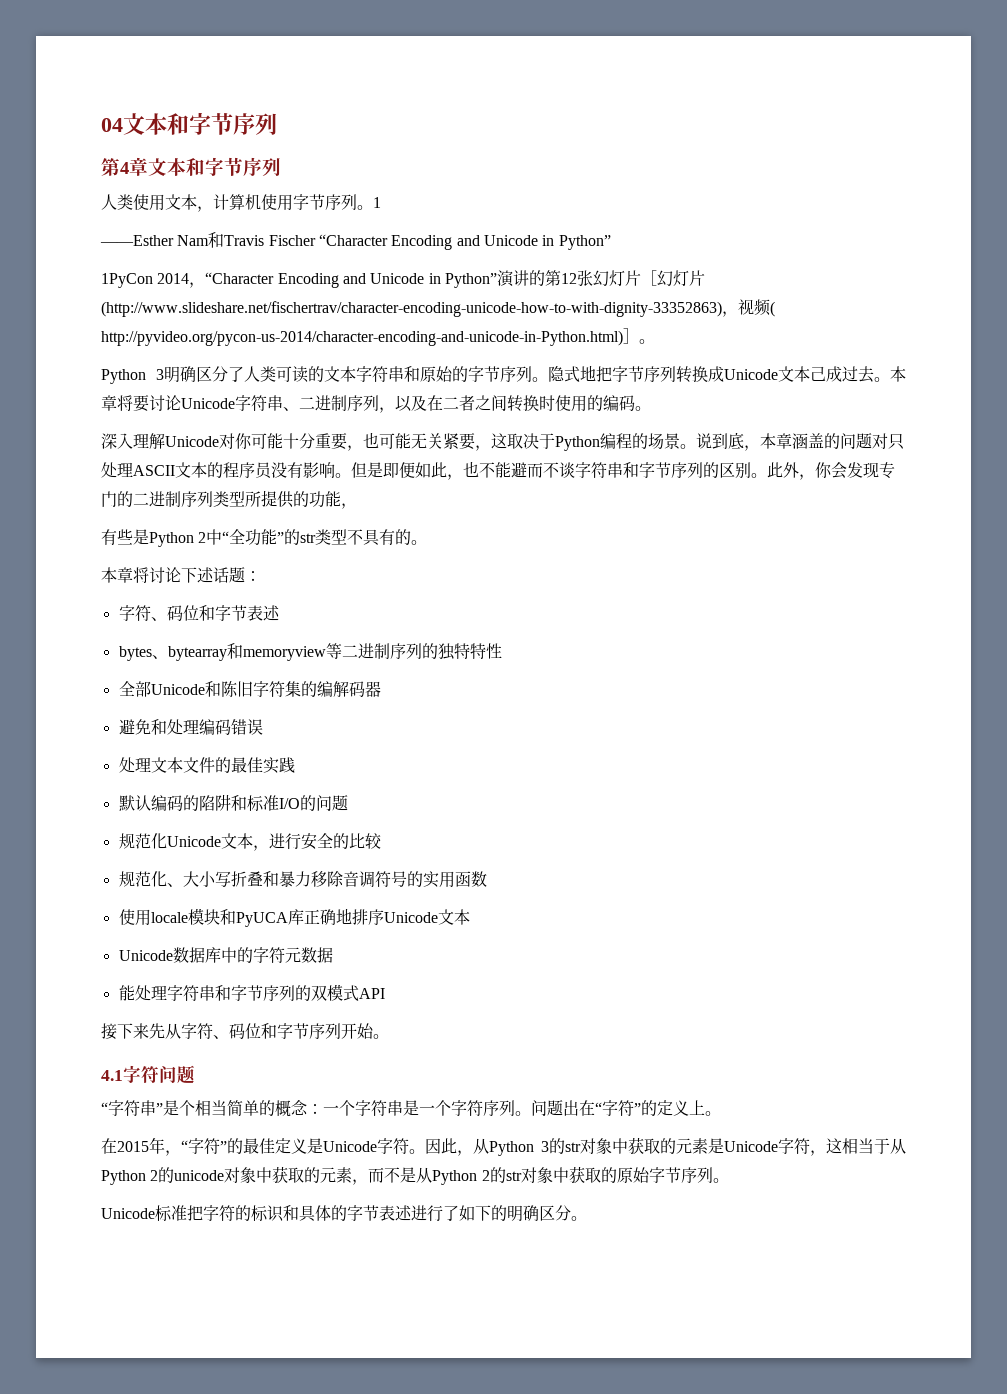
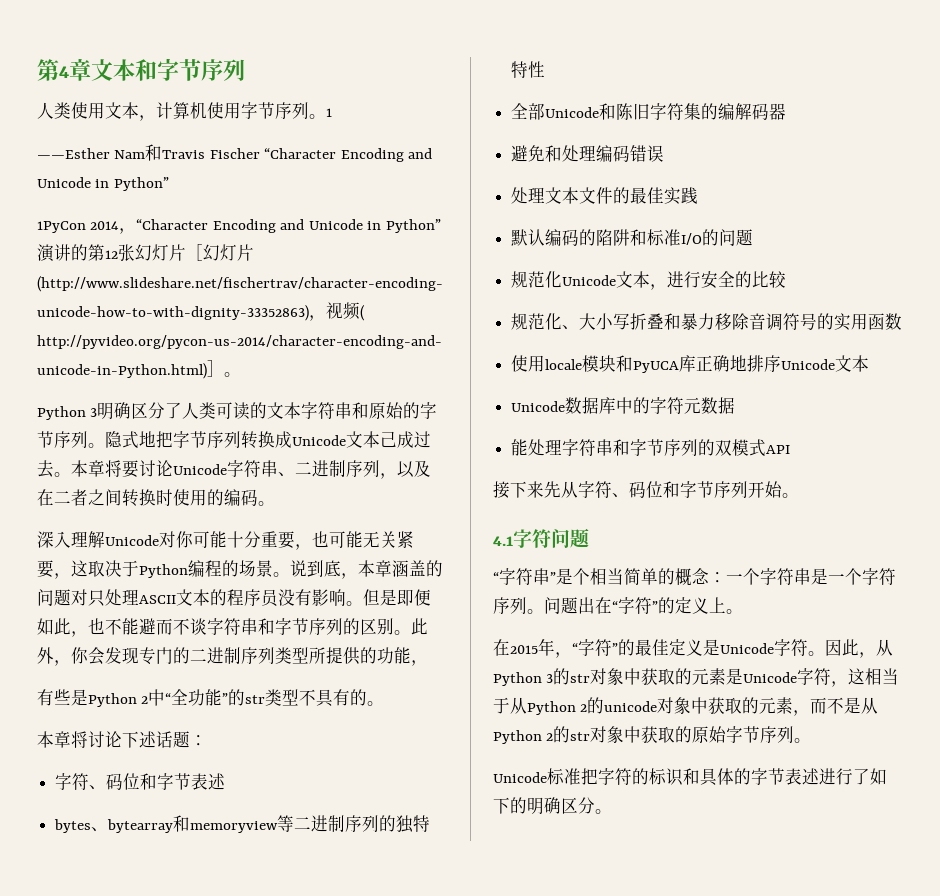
- 04文本和字节序列

